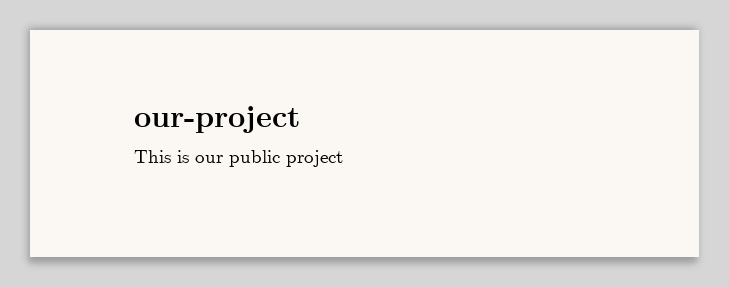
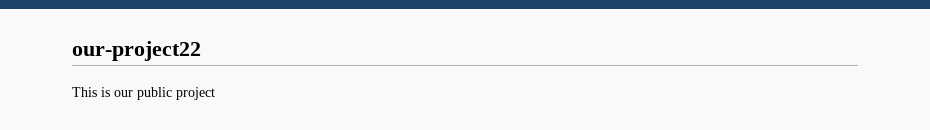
- our-project
+ our-project22

